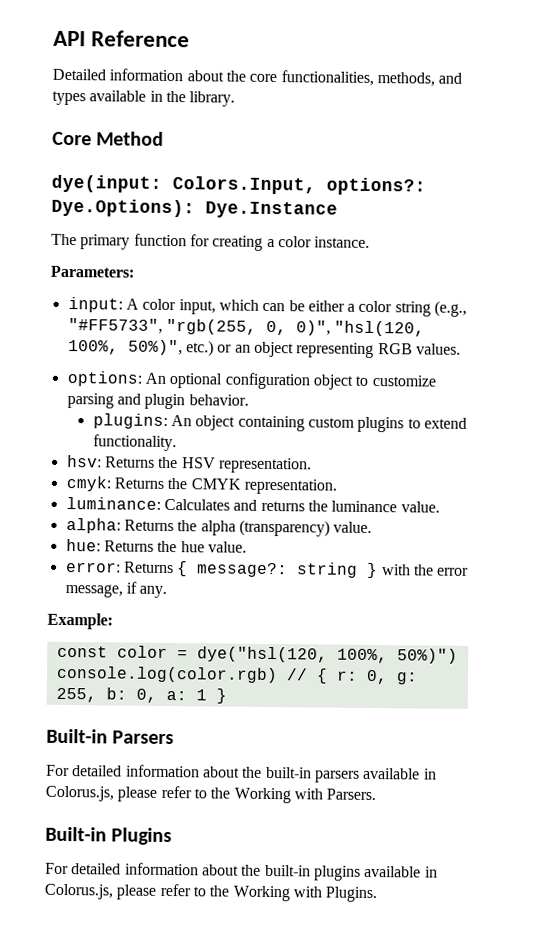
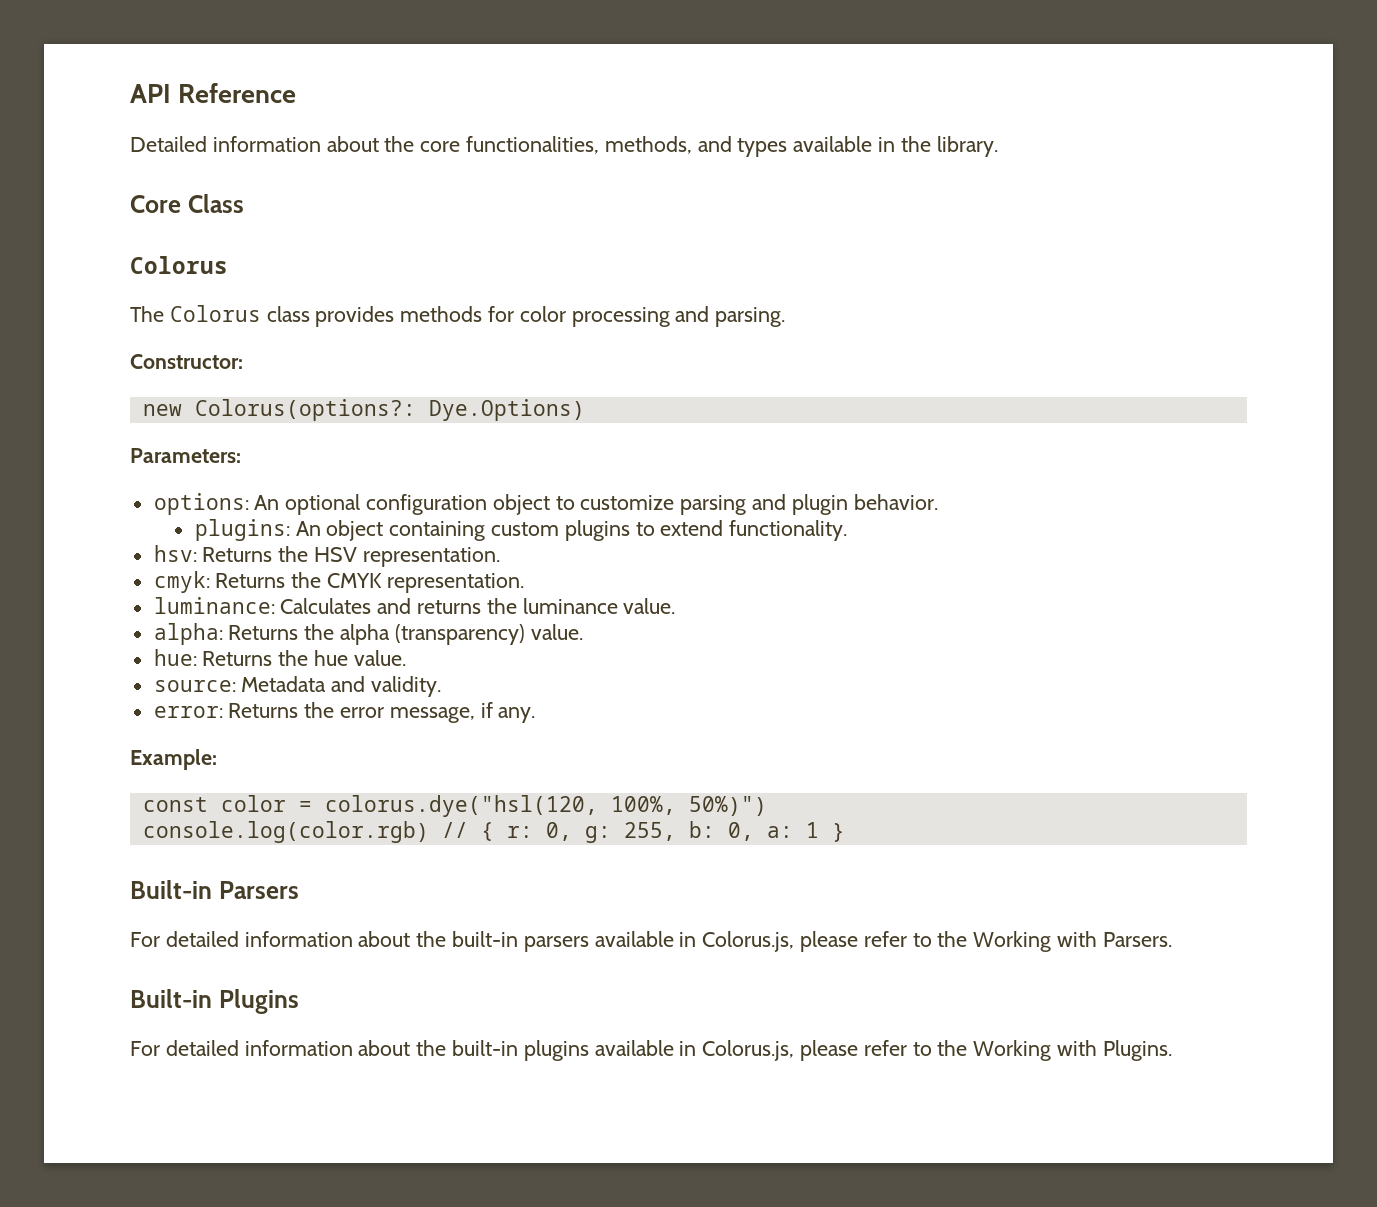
- Core Method
- dye(input: Colors.Input, options?: Dye.Options): Dye.Instance
- The primary function for creating a color instance.
+ Core Class
+ Colorus
+ The Colorus class provides methods for color processing and parsing.
+ Constructor:
+ new Colorus(options?: Dye.Options)
  Parameters:
- input: A color input, which can be either a color string (e.g., "#FF5733", "rgb(255, 0, 0)", "hsl(120, 100%, 50%)", etc.) or an object representing RGB values.
- error: Returns { message?: string } with the error message, if any.
+ source: Metadata and validity.
+ error: Returns the error message, if any.
- const color = dye("hsl(120, 100%, 50%)")
+ const color = colorus.dye("hsl(120, 100%, 50%)")

